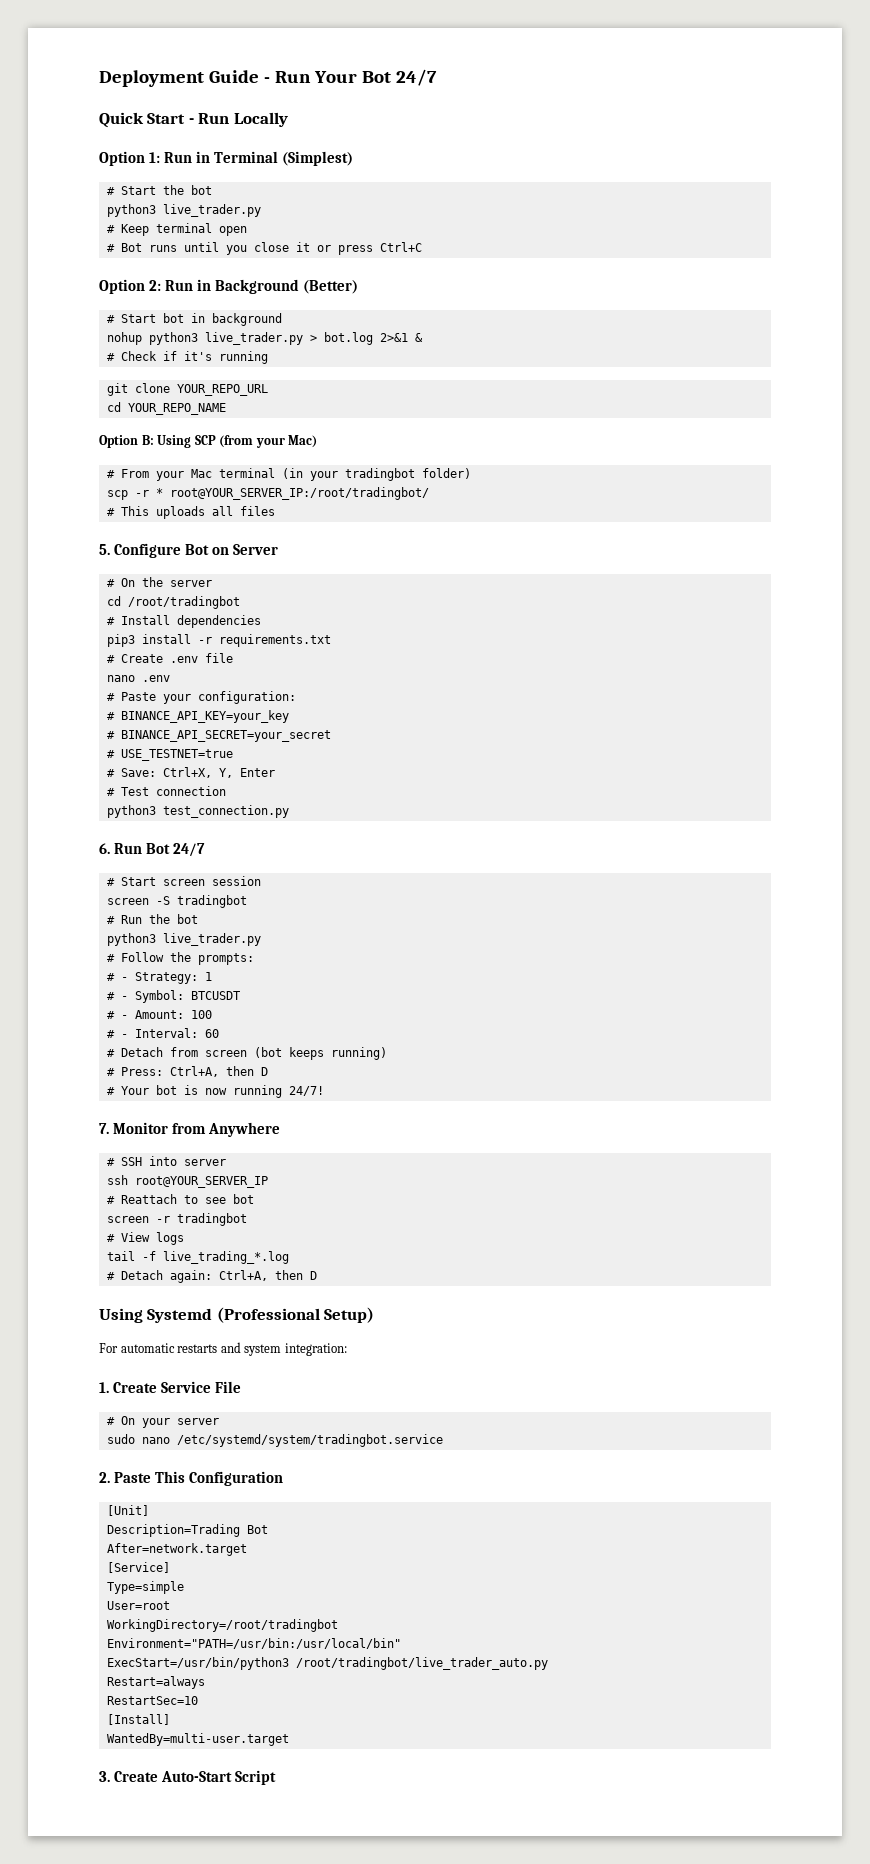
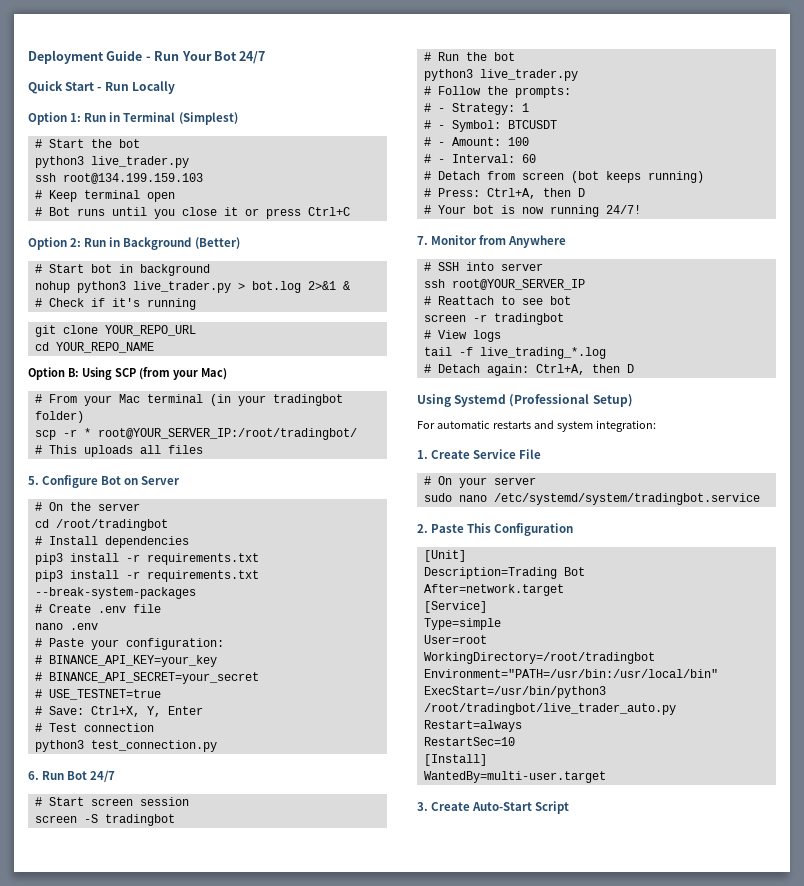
+ ssh root@134.199.159.103
+ pip3 install -r requirements.txt --break-system-packages

